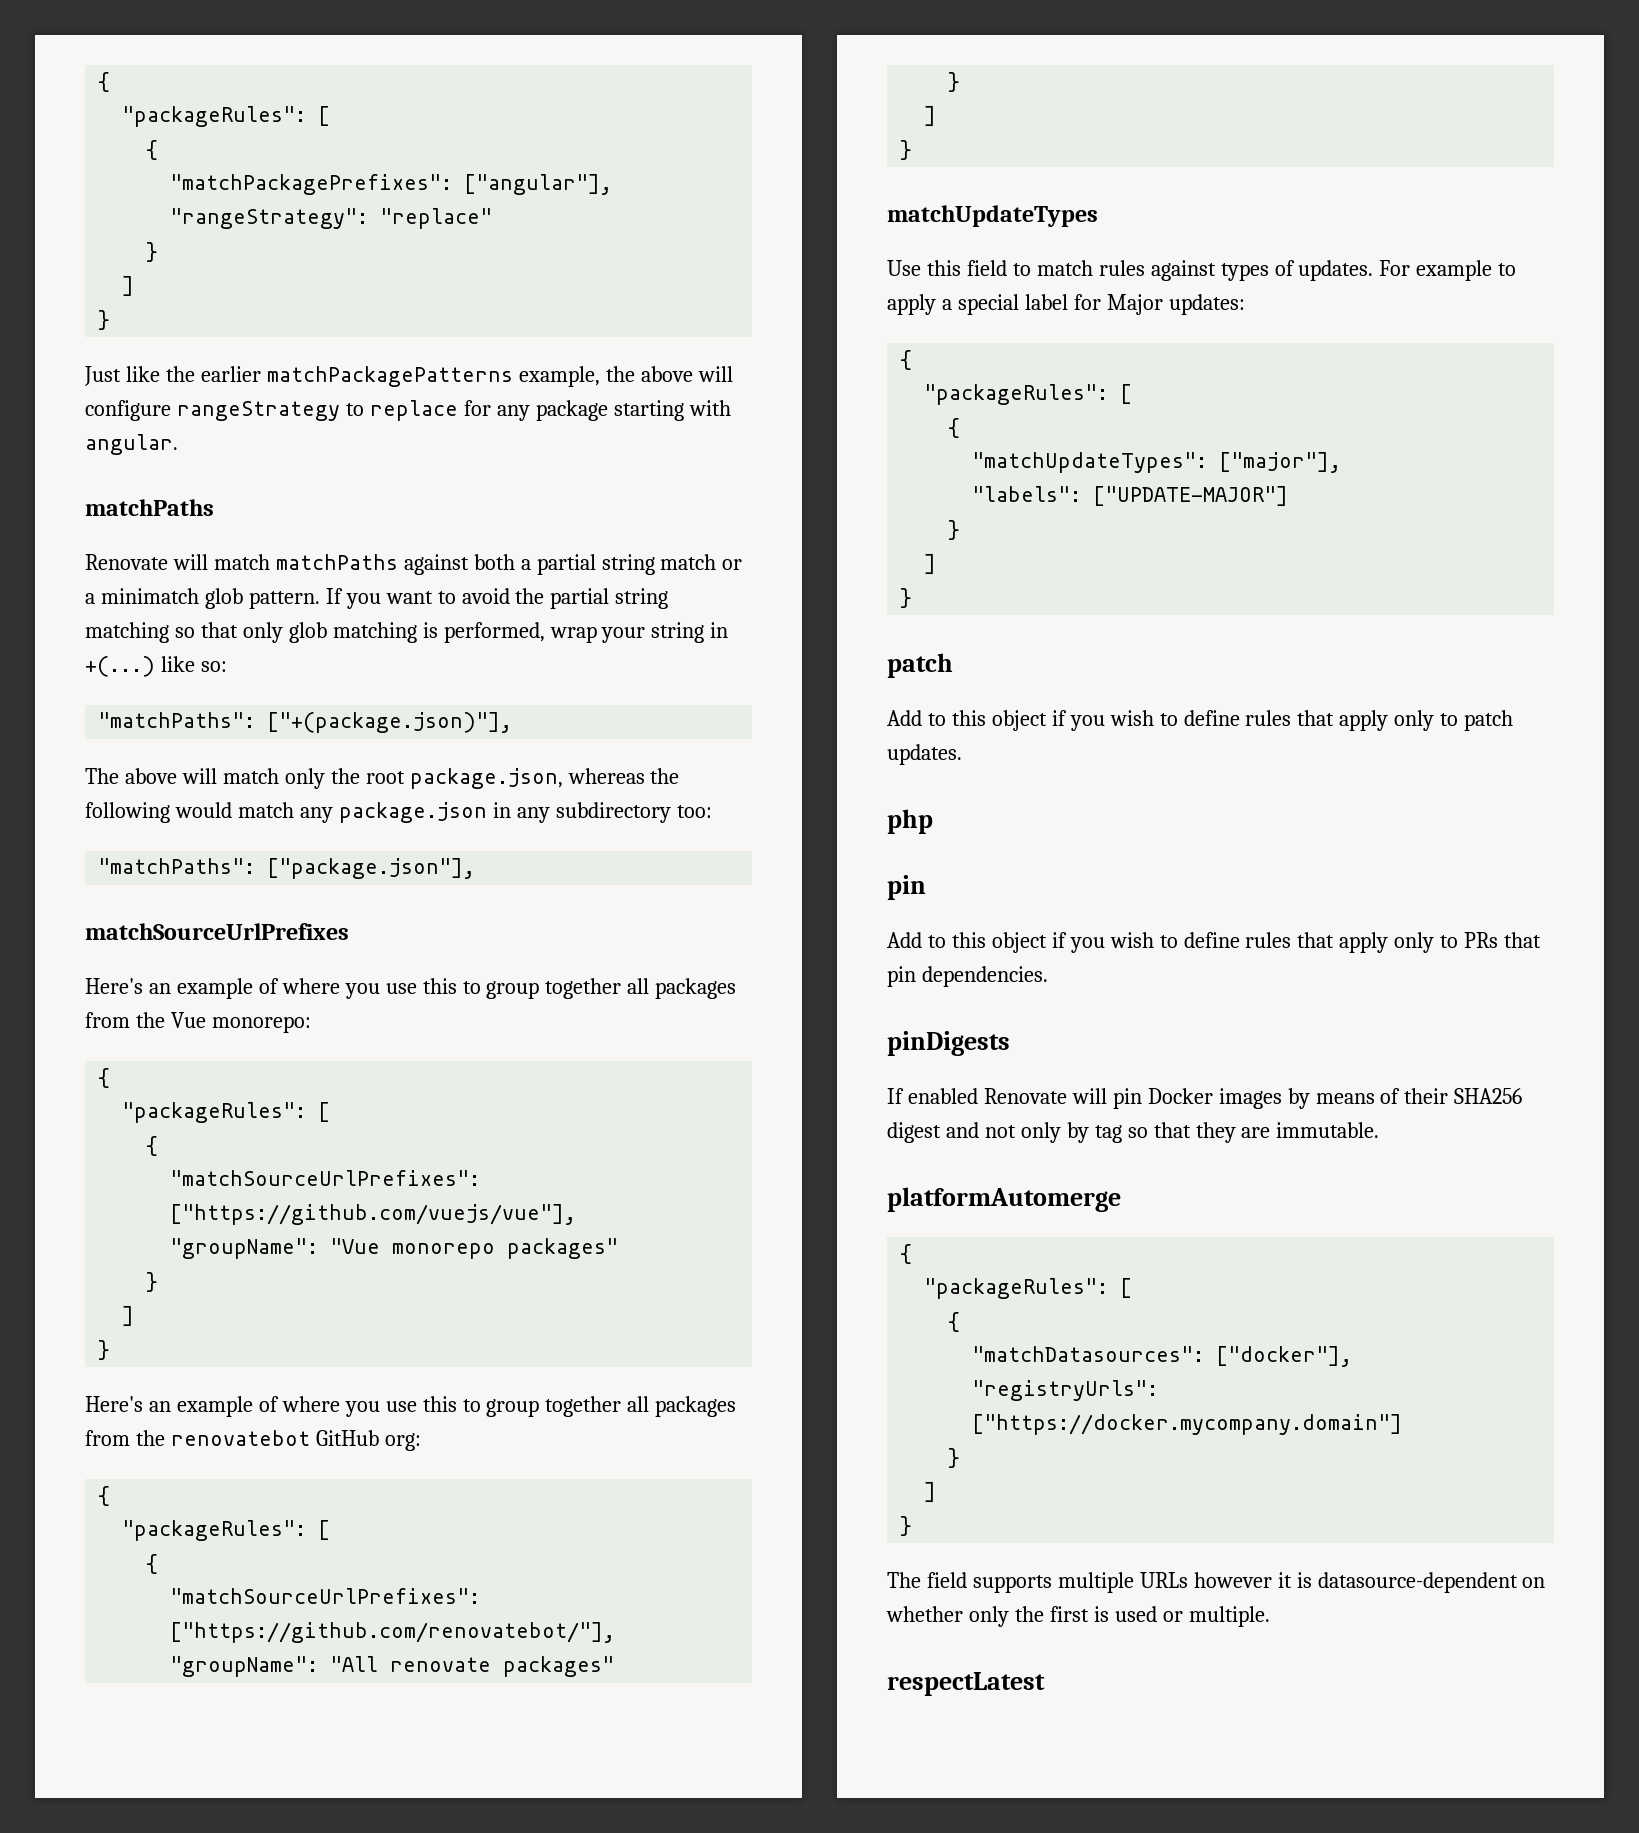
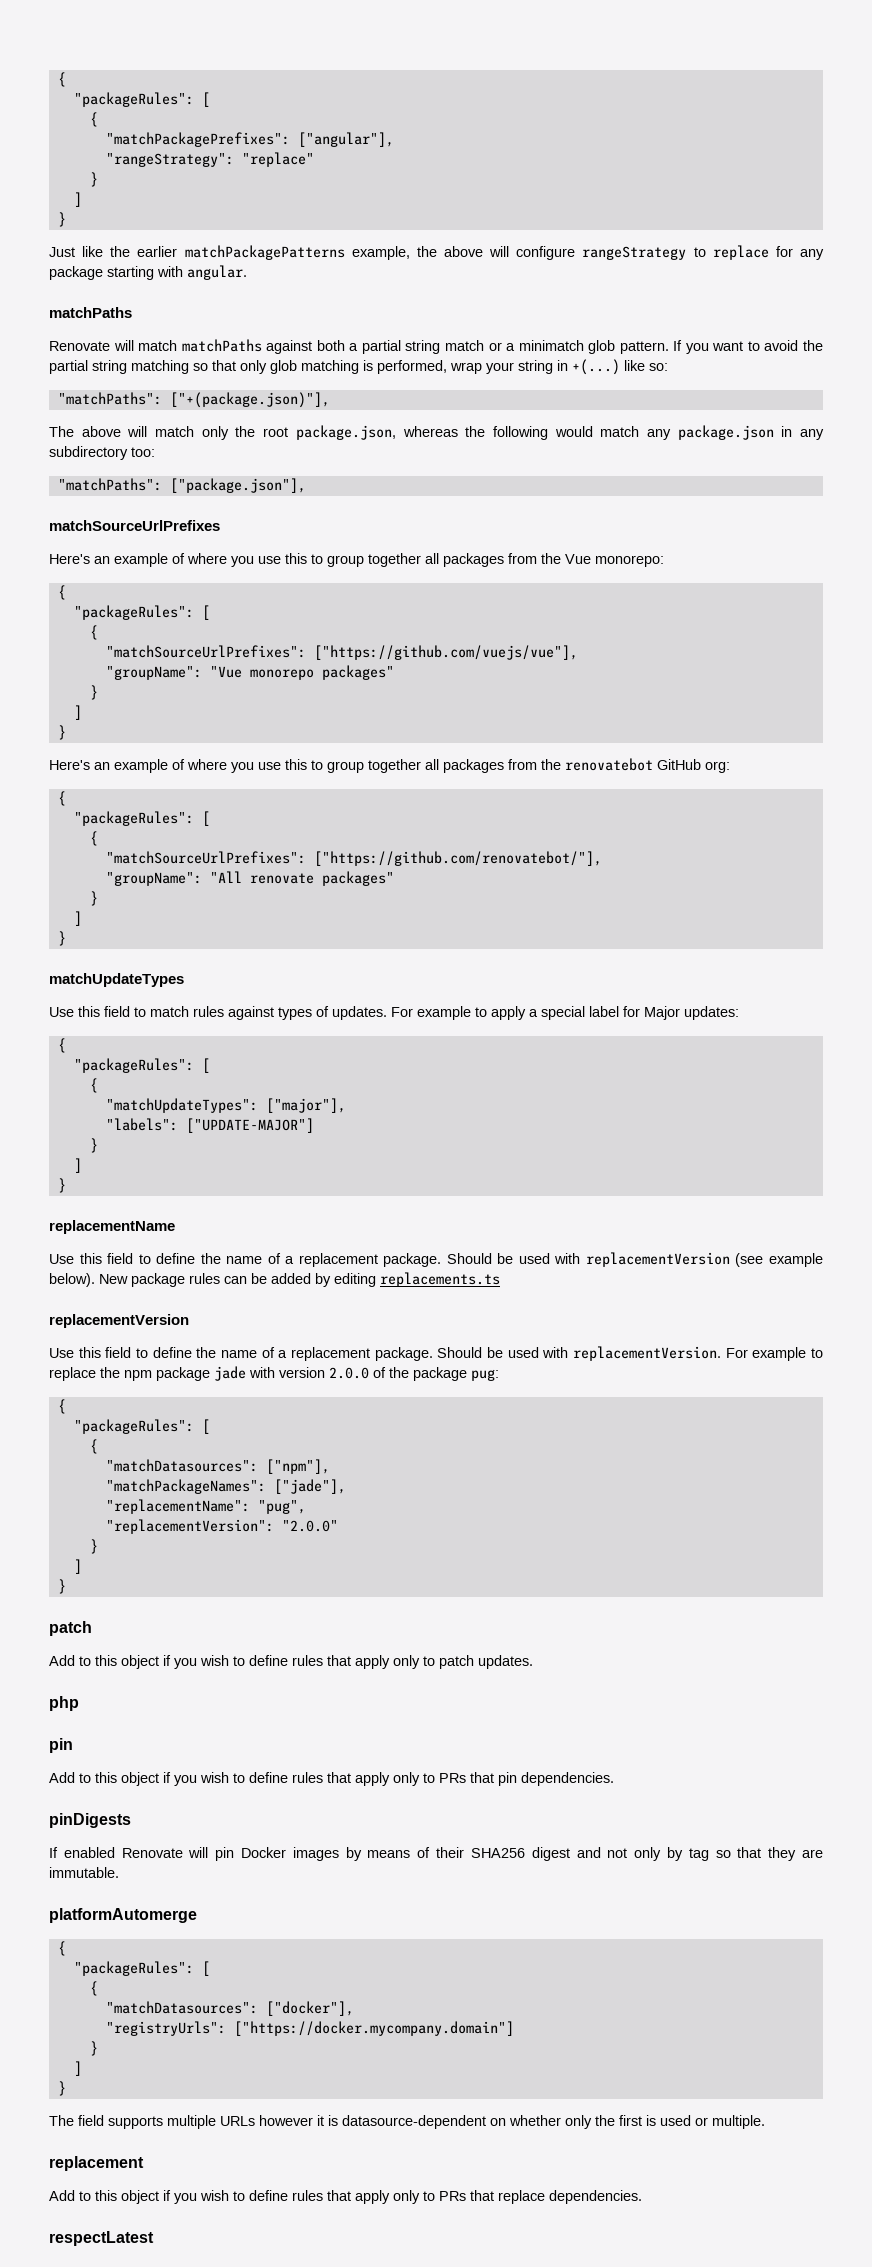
+ replacementName
+ Use this field to define the name of a replacement package. Should be used with replacementVersion (see example below). New package rules can be added by editing replacements.ts
+ replacementVersion
+ Use this field to define the name of a replacement package. Should be used with replacementVersion. For example to replace the npm package jade with version 2.0.0 of the package pug:
+ {
+ "packageRules": [
+ {
+ "matchDatasources": ["npm"],
+ "matchPackageNames": ["jade"],
+ "replacementName": "pug",
+ "replacementVersion": "2.0.0"
+ }
+ ]
+ }
  The field supports multiple URLs however it is datasource-dependent on whether only the first is used or multiple.
+ replacement
+ Add to this object if you wish to define rules that apply only to PRs that replace dependencies.

